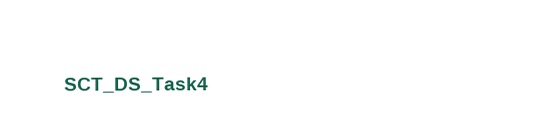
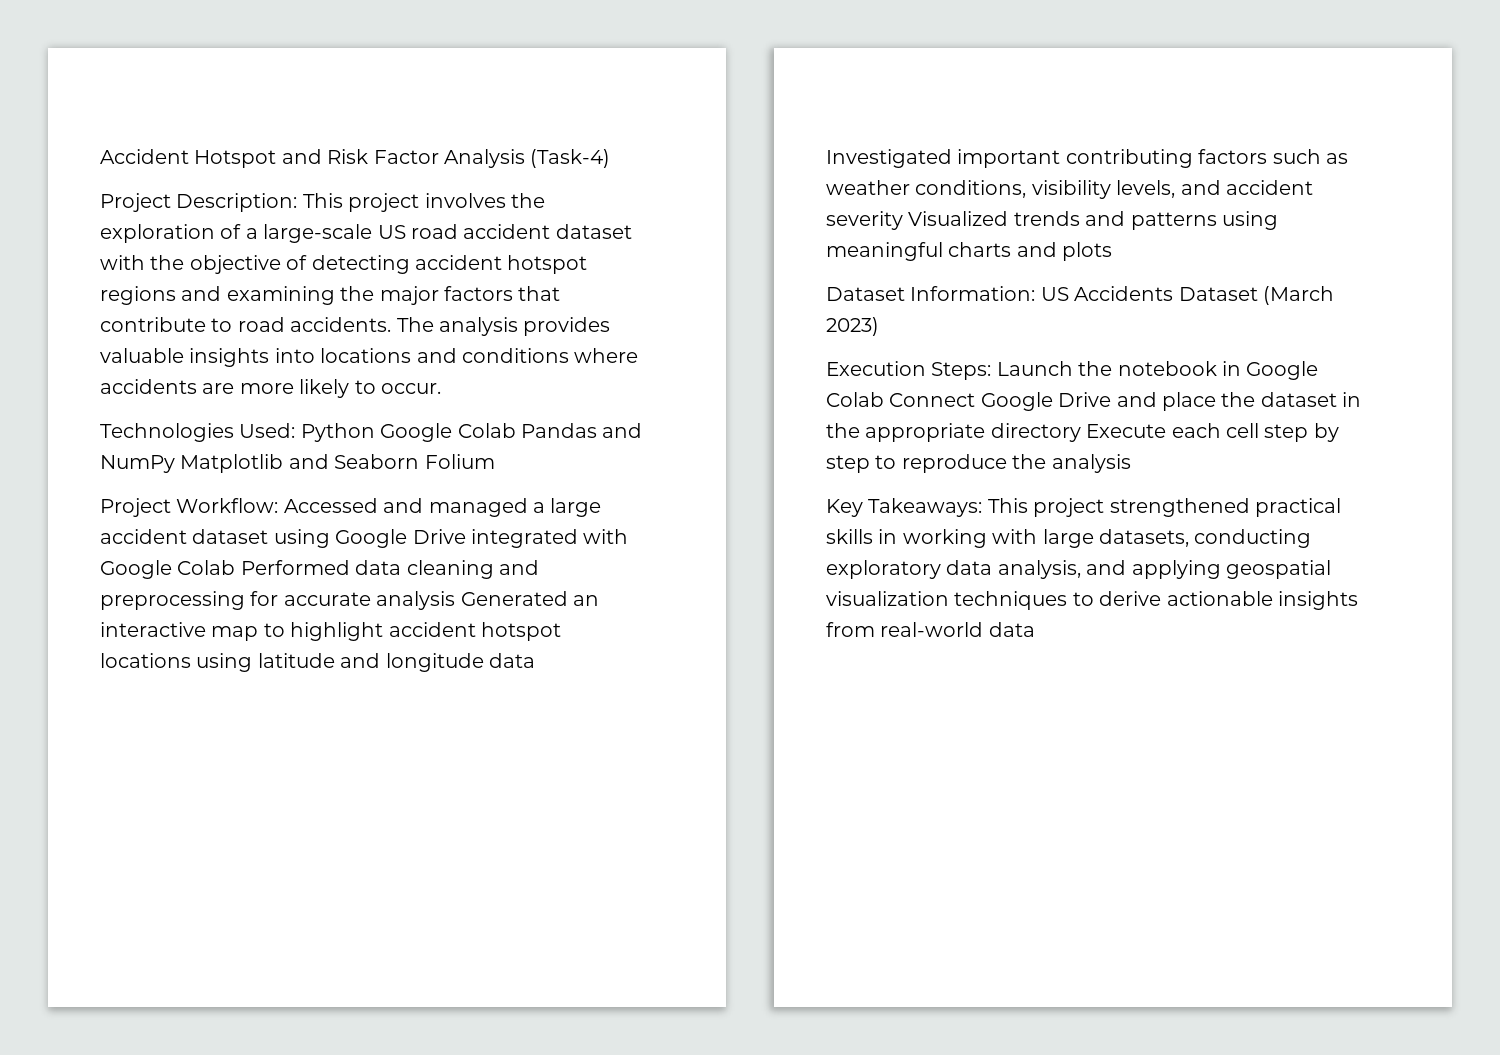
- SCT_DS_Task4
+ Accident Hotspot and Risk Factor Analysis (Task-4)
+ Project Description: This project involves the exploration of a large-scale US road accident dataset with the objective of detecting accident hotspot regions and examining the major factors that contribute to road accidents. The analysis provides valuable insights into locations and conditions where accidents are more likely to occur.
+ Technologies Used: Python Google Colab Pandas and NumPy Matplotlib and Seaborn Folium
+ Project Workflow: Accessed and managed a large accident dataset using Google Drive integrated with Google Colab Performed data cleaning and preprocessing for accurate analysis Generated an interactive map to highlight accident hotspot locations using latitude and longitude data Investigated important contributing factors such as weather conditions, visibility levels, and accident severity Visualized trends and patterns using meaningful charts and plots
+ Dataset Information: US Accidents Dataset (March 2023)
+ Execution Steps: Launch the notebook in Google Colab Connect Google Drive and place the dataset in the appropriate directory Execute each cell step by step to reproduce the analysis
+ Key Takeaways: This project strengthened practical skills in working with large datasets, conducting exploratory data analysis, and applying geospatial visualization techniques to derive actionable insights from real-world data

